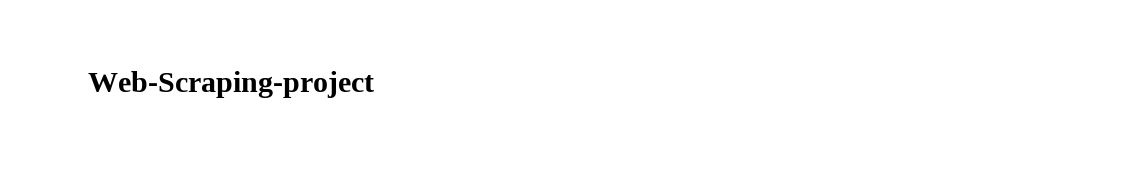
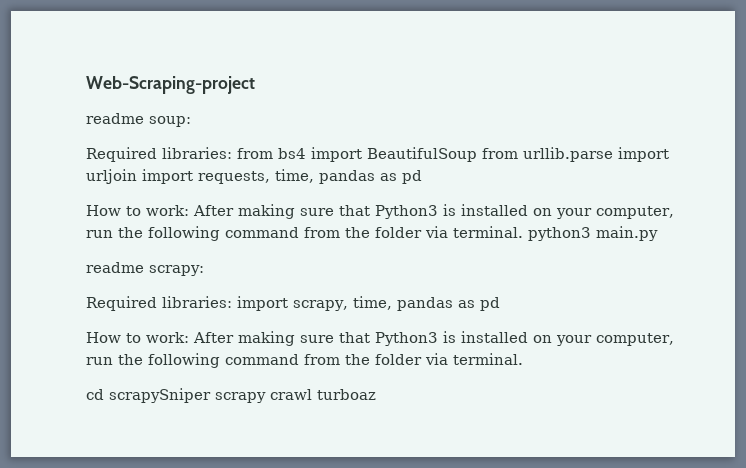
+ readme soup:
+ Required libraries: from bs4 import BeautifulSoup from urllib.parse import urljoin import requests, time, pandas as pd
+ How to work: After making sure that Python3 is installed on your computer, run the following command from the folder via terminal. python3 main.py
+ readme scrapy:
+ Required libraries: import scrapy, time, pandas as pd
+ How to work: After making sure that Python3 is installed on your computer, run the following command from the folder via terminal.
+ cd scrapySniper scrapy crawl turboaz

